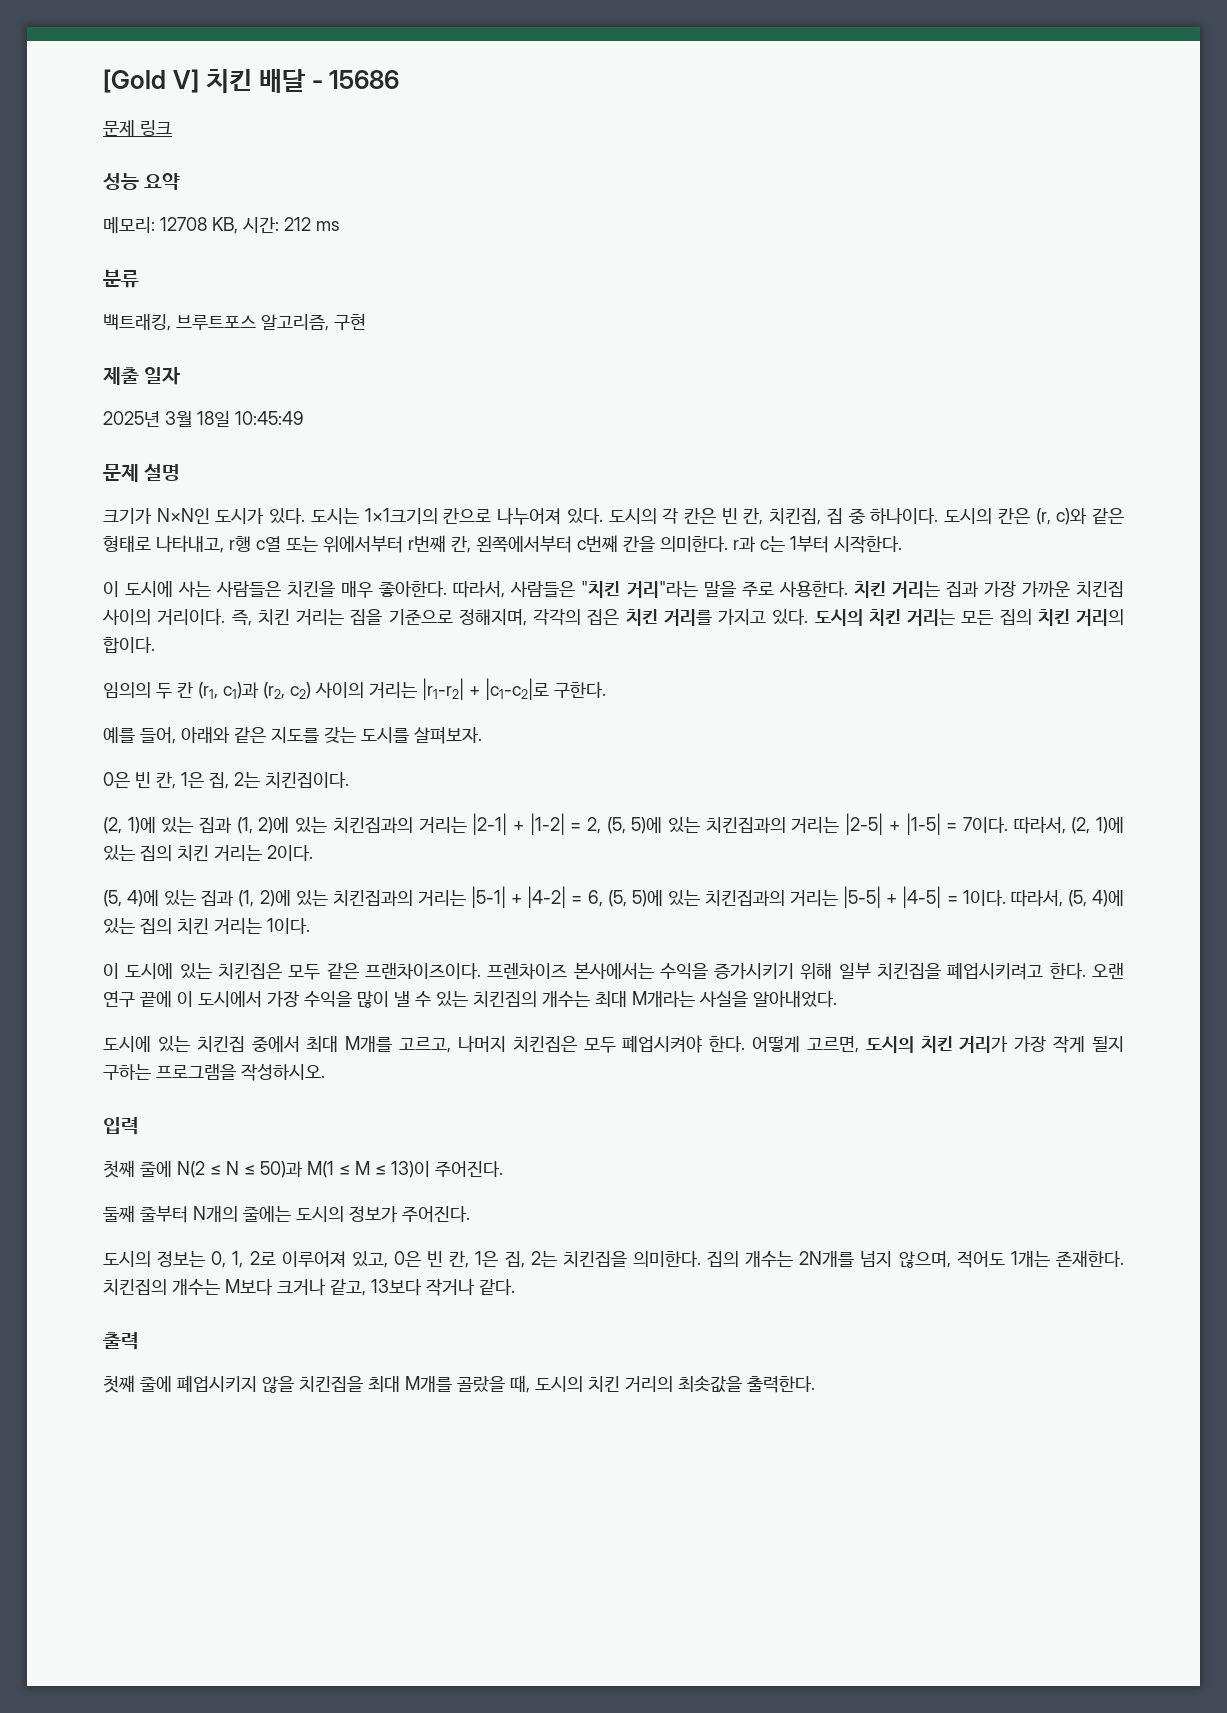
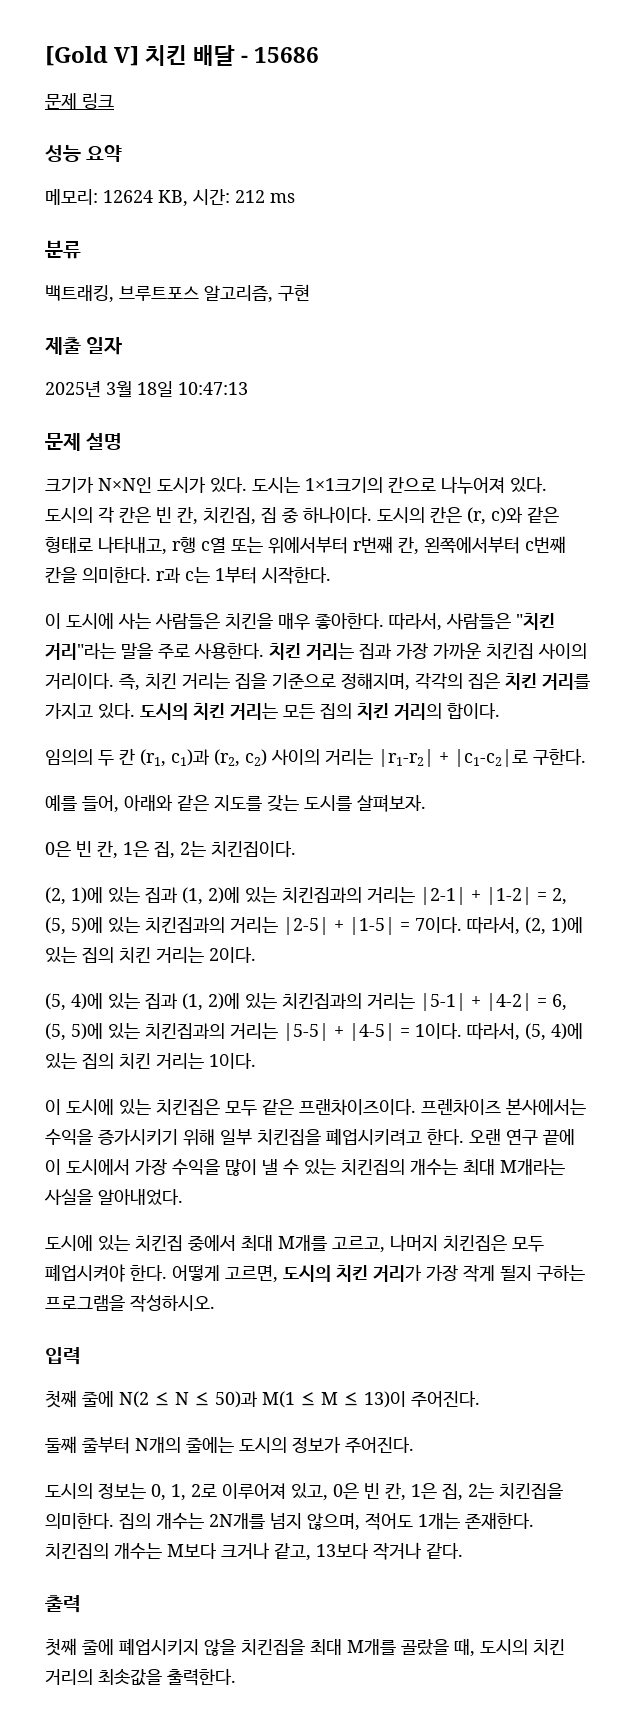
- 메모리: 12708 KB, 시간: 212 ms
+ 메모리: 12624 KB, 시간: 212 ms
- 2025년 3월 18일 10:45:49
+ 2025년 3월 18일 10:47:13

